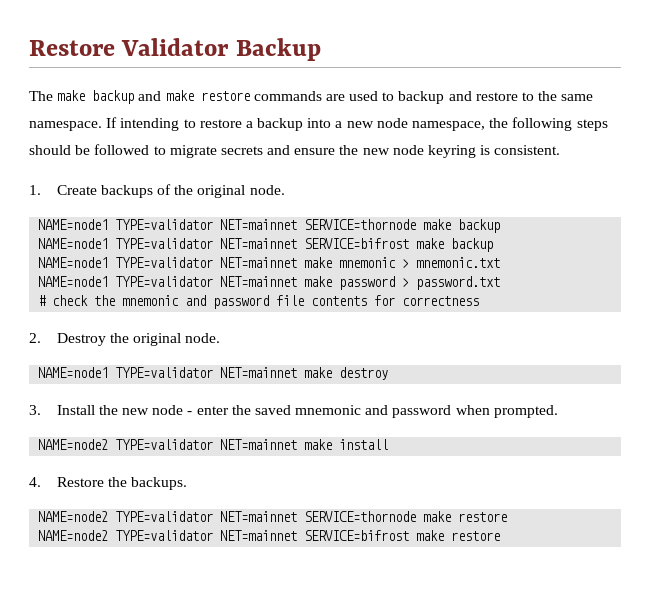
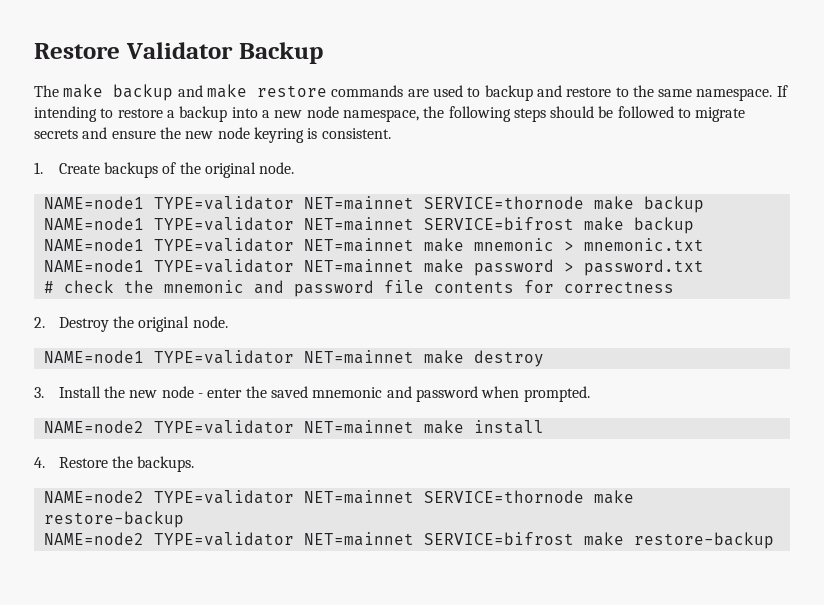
- NAME=node2 TYPE=validator NET=mainnet SERVICE=thornode make restore
+ NAME=node2 TYPE=validator NET=mainnet SERVICE=thornode make restore-backup
- NAME=node2 TYPE=validator NET=mainnet SERVICE=bifrost make restore
+ NAME=node2 TYPE=validator NET=mainnet SERVICE=bifrost make restore-backup

